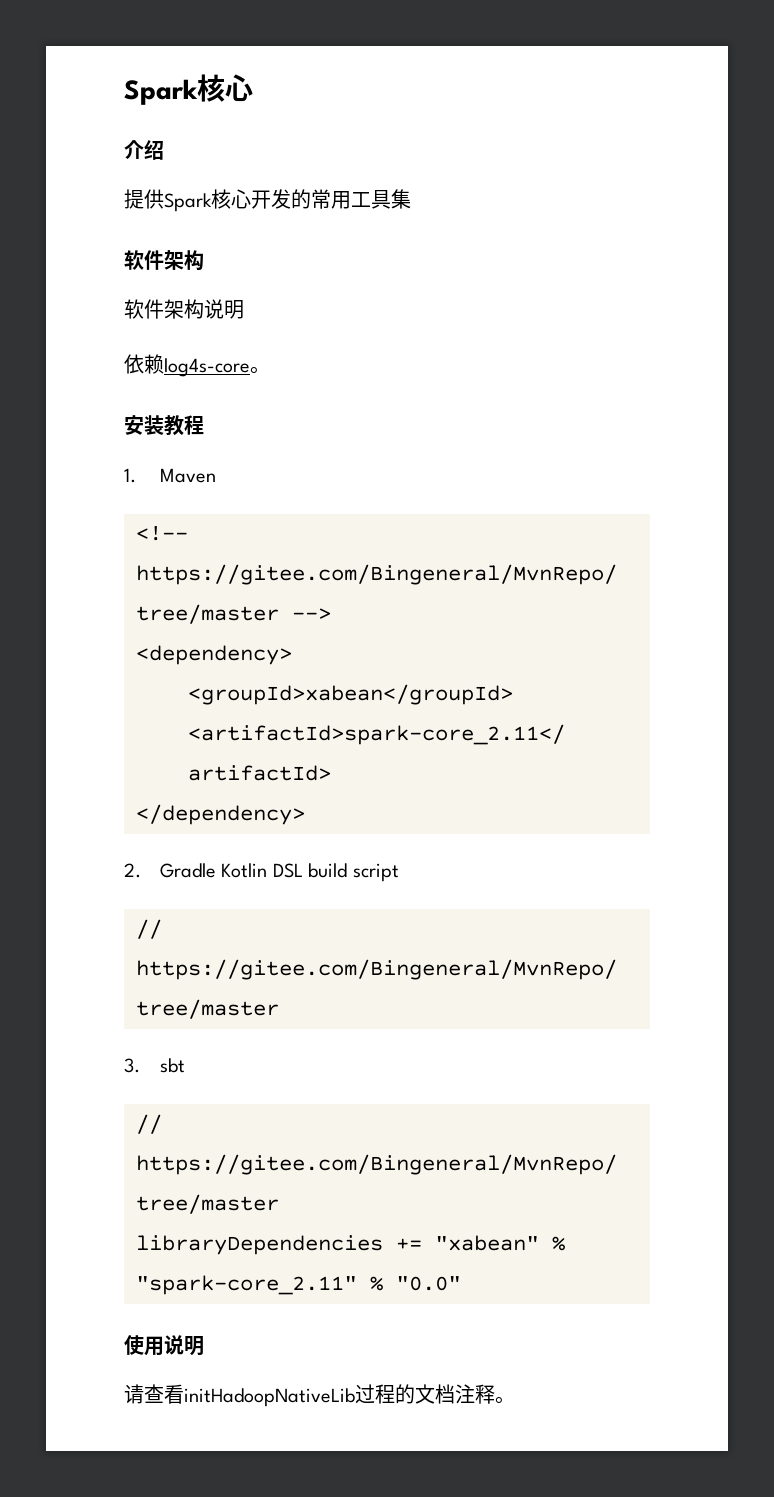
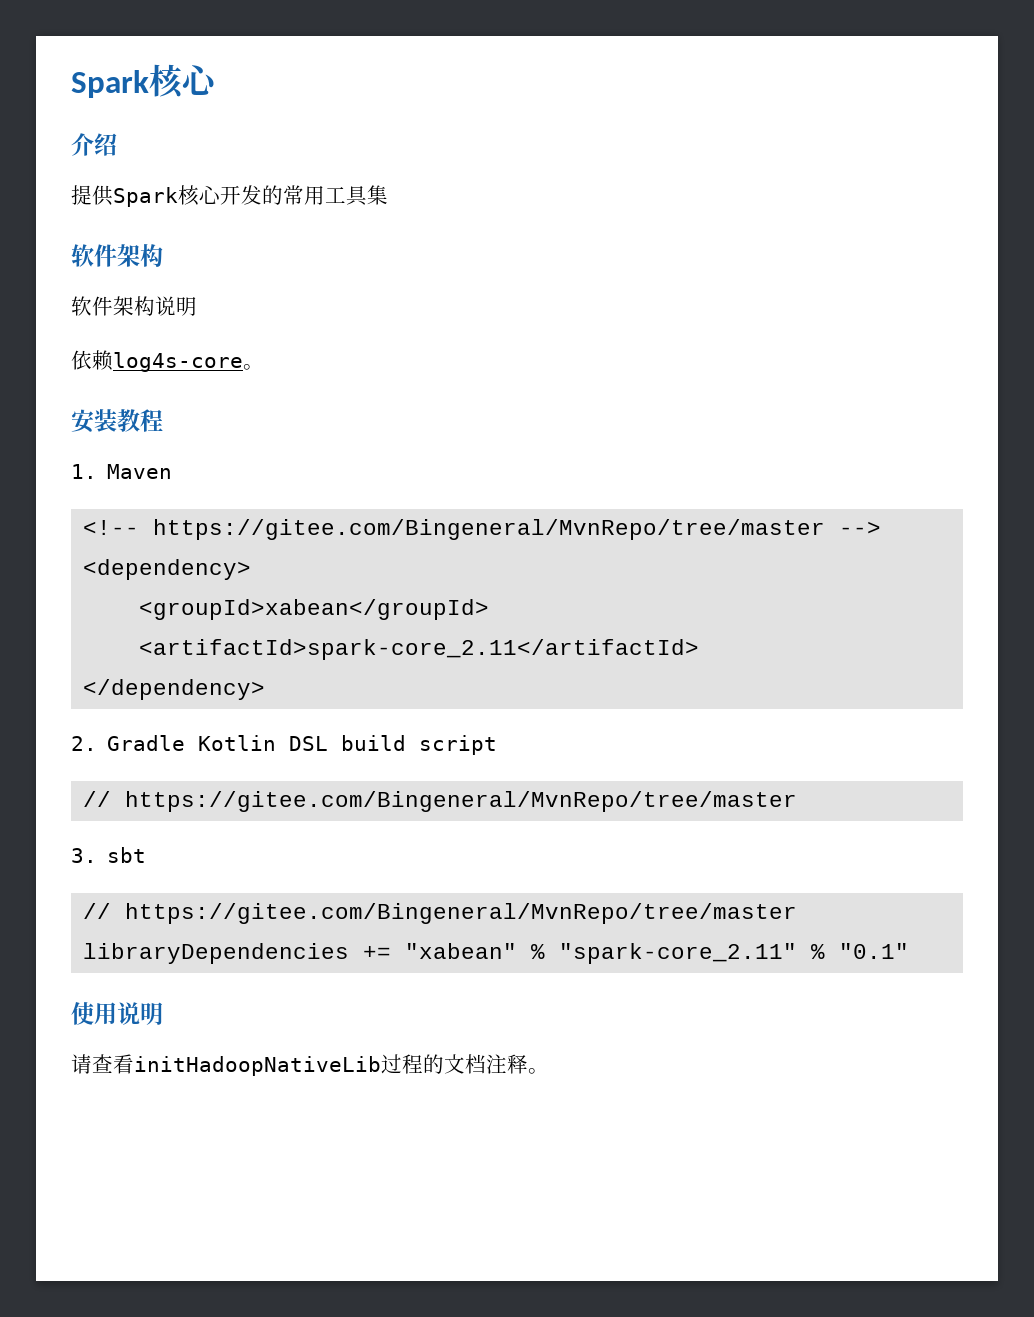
- libraryDependencies += "xabean" % "spark-core_2.11" % "0.0"
+ libraryDependencies += "xabean" % "spark-core_2.11" % "0.1"

